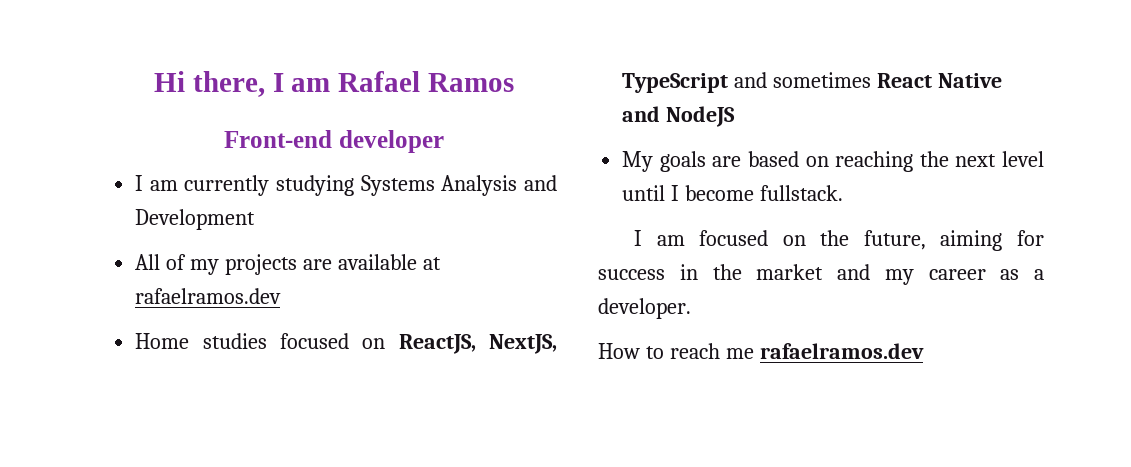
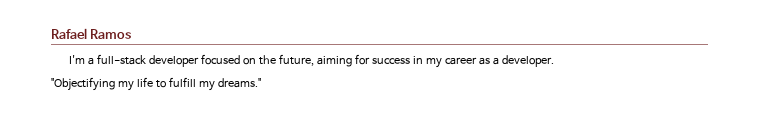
- Hi there, I am Rafael Ramos
- Front-end developer
- I am currently studying Systems Analysis and Development
- All of my projects are available at rafaelramos.dev
- Home studies focused on ReactJS, NextJS, TypeScript and sometimes React Native and NodeJS
- My goals are based on reaching the next level until I become fullstack.
- I am focused on the future, aiming for success in the market and my career as a developer.
+ Rafael Ramos
+ I'm a full-stack developer focused on the future, aiming for success in my career as a developer.
- How to reach me rafaelramos.dev
+ "Objectifying my life to fulfill my dreams."

